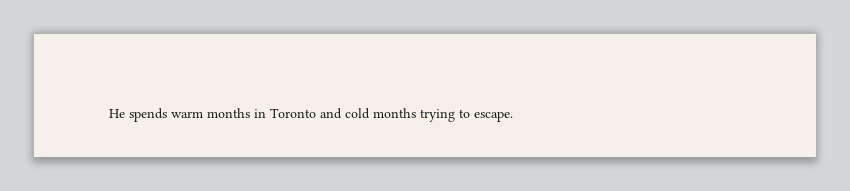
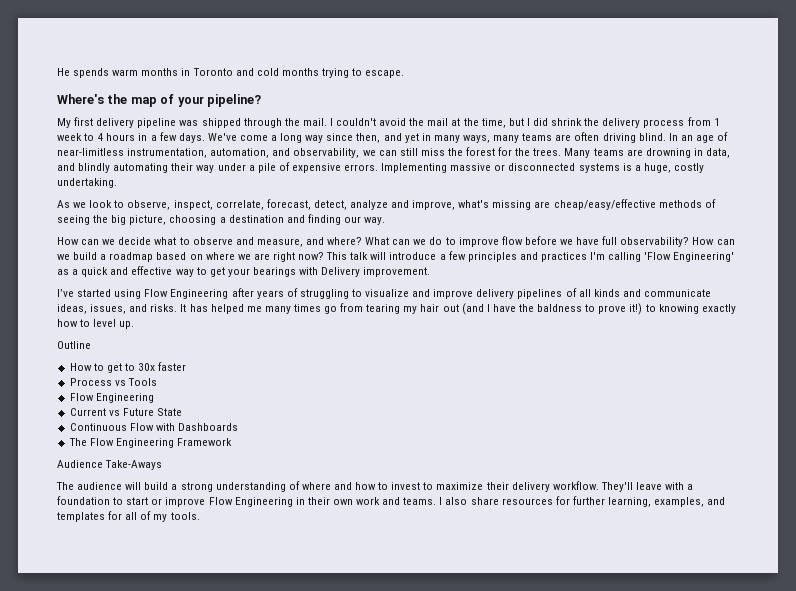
+ Where's the map of your pipeline?
+ My first delivery pipeline was shipped through the mail. I couldn't avoid the mail at the time, but I did shrink the delivery process from 1 week to 4 hours in a few days. We've come a long way since then, and yet in many ways, many teams are often driving blind. In an age of near-limitless instrumentation, automation, and observability, we can still miss the forest for the trees. Many teams are drowning in data, and blindly automating their way under a pile of expensive errors. Implementing massive or disconnected systems is a huge, costly undertaking.
+ As we look to observe, inspect, correlate, forecast, detect, analyze and improve, what's missing are cheap/easy/effective methods of seeing the big picture, choosing a destination and finding our way.
+ How can we decide what to observe and measure, and where? What can we do to improve flow before we have full observability? How can we build a roadmap based on where we are right now? This talk will introduce a few principles and practices I'm calling 'Flow Engineering' as a quick and effective way to get your bearings with Delivery improvement.
+ I’ve started using Flow Engineering after years of struggling to visualize and improve delivery pipelines of all kinds and communicate ideas, issues, and risks. It has helped me many times go from tearing my hair out (and I have the baldness to prove it!) to knowing exactly how to level up.
+ Outline
+ How to get to 30x faster
+ Process vs Tools
+ Flow Engineering
+ Current vs Future State
+ Continuous Flow with Dashboards
+ The Flow Engineering Framework
+ Audience Take-Aways
+ The audience will build a strong understanding of where and how to invest to maximize their delivery workflow. They'll leave with a foundation to start or improve Flow Engineering in their own work and teams. I also share resources for further learning, examples, and templates for all of my tools.

